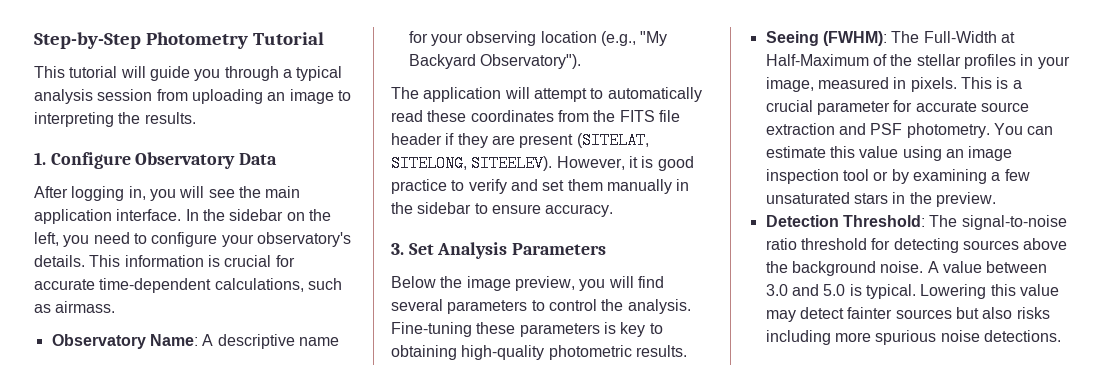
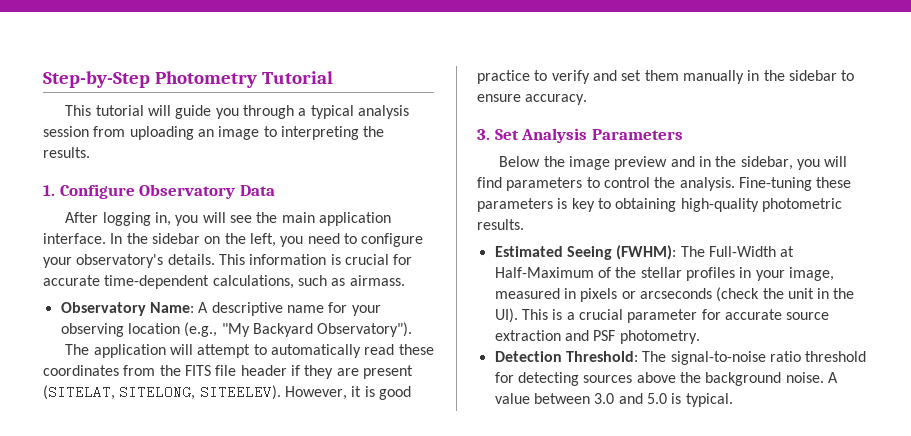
- Below the image preview, you will find several parameters to control the analysis.
+ Below the image preview and in the sidebar, you will find parameters to control the analysis.
- Seeing (FWHM): The Full-Width at Half-Maximum of the stellar profiles in your image, measured in pixels. This is a crucial parameter for accurate source extraction and PSF photometry. You can estimate this value using an image inspection tool or by examining a few unsaturated stars in the preview.
+ Estimated Seeing (FWHM): The Full-Width at Half-Maximum of the stellar profiles in your image, measured in pixels or arcseconds (check the unit in the UI). This is a crucial parameter for accurate source extraction and PSF photometry.
- Lowering this value may detect fainter sources but also risks including more spurious noise detections.

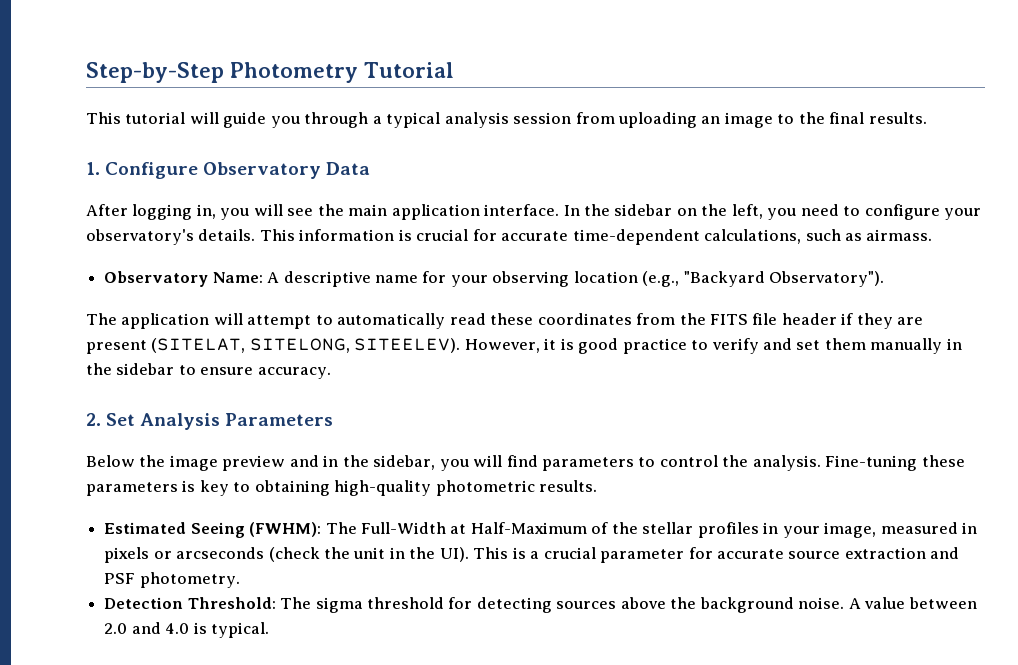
- This tutorial will guide you through a typical analysis session from uploading an image to interpreting the results.
+ This tutorial will guide you through a typical analysis session from uploading an image to the final results.
- Observatory Name: A descriptive name for your observing location (e.g., "My Backyard Observatory").
+ Observatory Name: A descriptive name for your observing location (e.g., "Backyard Observatory").
- 3. Set Analysis Parameters
+ 2. Set Analysis Parameters
- Detection Threshold: The signal-to-noise ratio threshold for detecting sources above the background noise.
+ Detection Threshold: The sigma threshold for detecting sources above the background noise.
- A value between 3.0 and 5.0 is typical.
+ A value between 2.0 and 4.0 is typical.

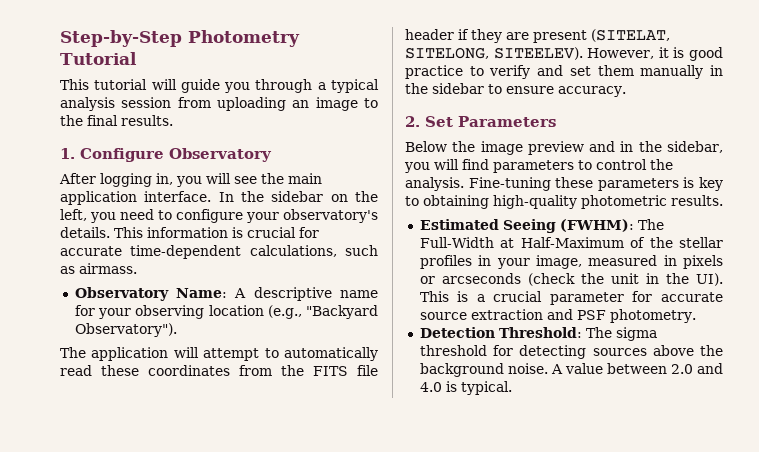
- 1. Configure Observatory Data
+ 1. Configure Observatory
- 2. Set Analysis Parameters
+ 2. Set Parameters

